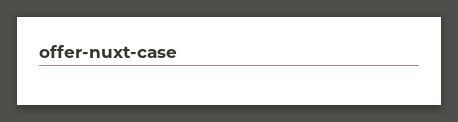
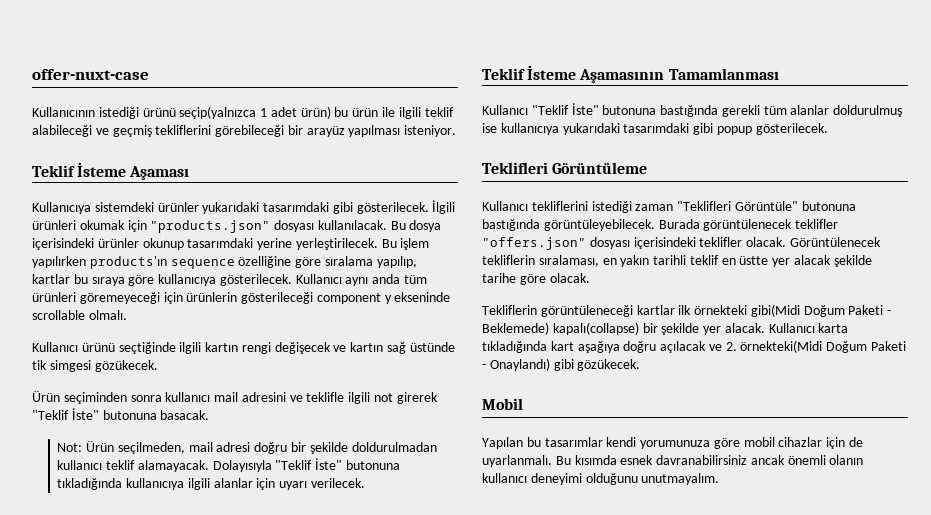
+ Kullanıcının istediği ürünü seçip(yalnızca 1 adet ürün) bu ürün ile ilgili teklif alabileceği ve geçmiş tekliflerini görebileceği bir arayüz yapılması isteniyor.
+ Teklif İsteme Aşaması
+ Kullanıcıya sistemdeki ürünler yukarıdaki tasarımdaki gibi gösterilecek. İlgili ürünleri okumak için "products.json" dosyası kullanılacak. Bu dosya içerisindeki ürünler okunup tasarımdaki yerine yerleştirilecek. Bu işlem yapılırken products'ın sequence özelliğine göre sıralama yapılıp, kartlar bu sıraya göre kullanıcıya gösterilecek. Kullanıcı aynı anda tüm ürünleri göremeyeceği için ürünlerin gösterileceği component y ekseninde scrollable olmalı.
+ Kullanıcı ürünü seçtiğinde ilgili kartın rengi değişecek ve kartın sağ üstünde tik simgesi gözükecek.
+ Ürün seçiminden sonra kullanıcı mail adresini ve teklifle ilgili not girerek "Teklif İste" butonuna basacak.
+ Not: Ürün seçilmeden, mail adresi doğru bir şekilde doldurulmadan kullanıcı teklif alamayacak. Dolayısıyla "Teklif İste" butonuna tıkladığında kullanıcıya ilgili alanlar için uyarı verilecek.
+ Teklif İsteme Aşamasının Tamamlanması
+ Kullanıcı "Teklif İste" butonuna bastığında gerekli tüm alanlar doldurulmuş ise kullanıcıya yukarıdaki tasarımdaki gibi popup gösterilecek.
+ Teklifleri Görüntüleme
+ Kullanıcı tekliflerini istediği zaman "Teklifleri Görüntüle" butonuna bastığında görüntüleyebilecek. Burada görüntülenecek teklifler "offers.json" dosyası içerisindeki teklifler olacak. Görüntülenecek tekliflerin sıralaması, en yakın tarihli teklif en üstte yer alacak şekilde tarihe göre olacak.
+ Tekliflerin görüntüleneceği kartlar ilk örnekteki gibi(Midi Doğum Paketi - Beklemede) kapalı(collapse) bir şekilde yer alacak. Kullanıcı karta tıkladığında kart aşağıya doğru açılacak ve 2. örnekteki(Midi Doğum Paketi - Onaylandı) gibi gözükecek.
+ Mobil
+ Yapılan bu tasarımlar kendi yorumunuza göre mobil cihazlar için de uyarlanmalı. Bu kısımda esnek davranabilirsiniz ancak önemli olanın kullanıcı deneyimi olduğunu unutmayalım.

